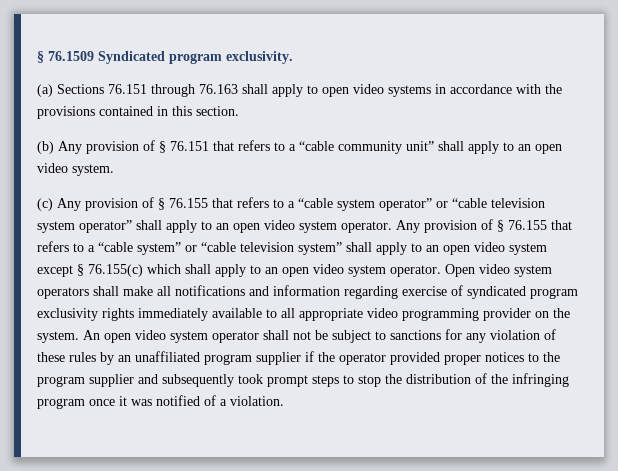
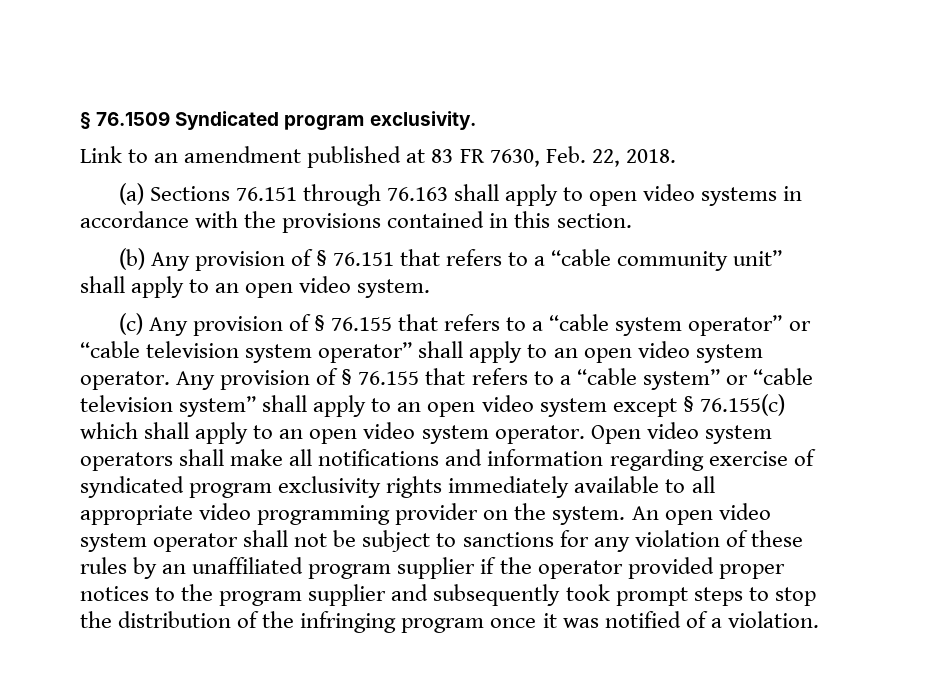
+ Link to an amendment published at 83 FR 7630, Feb. 22, 2018.

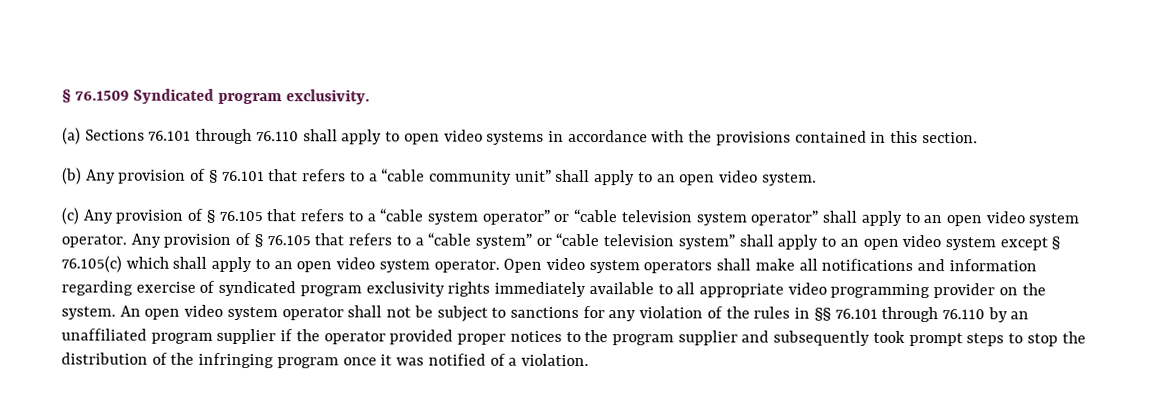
- Link to an amendment published at 83 FR 7630, Feb. 22, 2018.
- (a) Sections 76.151 through 76.163 shall apply to open video systems in accordance with the provisions contained in this section.
+ (a) Sections 76.101 through 76.110 shall apply to open video systems in accordance with the provisions contained in this section.
- (b) Any provision of § 76.151 that refers to a “cable community unit” shall apply to an open video system.
+ (b) Any provision of § 76.101 that refers to a “cable community unit” shall apply to an open video system.
- (c) Any provision of § 76.155 that refers to a “cable system operator” or “cable television system operator” shall apply to an open video system operator.
+ (c) Any provision of § 76.105 that refers to a “cable system operator” or “cable television system operator” shall apply to an open video system operator.
- Any provision of § 76.155 that refers to a “cable system” or “cable television system” shall apply to an open video system except § 76.155(c) which shall apply to an open video system operator.
+ Any provision of § 76.105 that refers to a “cable system” or “cable television system” shall apply to an open video system except § 76.105(c) which shall apply to an open video system operator.
- An open video system operator shall not be subject to sanctions for any violation of these rules by an unaffiliated program supplier if the operator provided proper notices to the program supplier and subsequently took prompt steps to stop the distribution of the infringing program once it was notified of a violation.
+ An open video system operator shall not be subject to sanctions for any violation of the rules in §§ 76.101 through 76.110 by an unaffiliated program supplier if the operator provided proper notices to the program supplier and subsequently took prompt steps to stop the distribution of the infringing program once it was notified of a violation.

